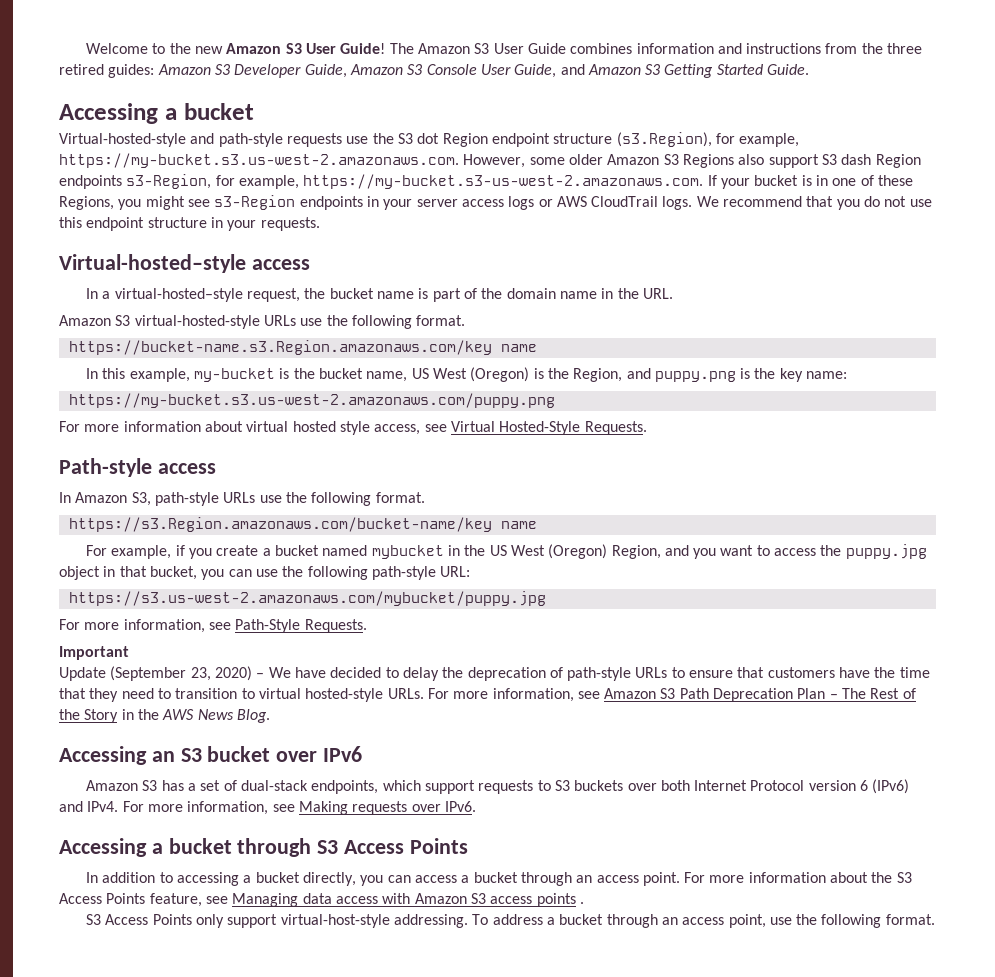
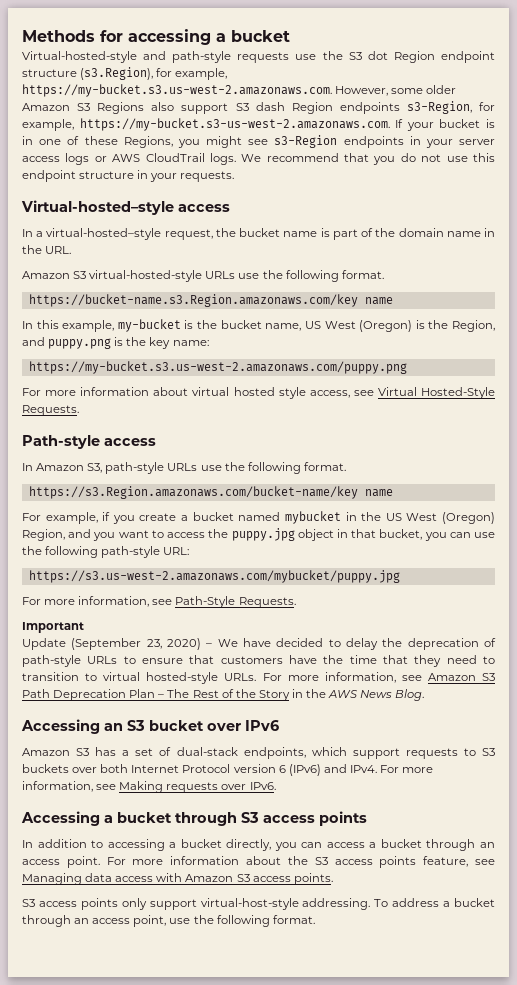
- Welcome to the new Amazon S3 User Guide! The Amazon S3 User Guide combines information and instructions from the three retired guides: Amazon S3 Developer Guide, Amazon S3 Console User Guide, and Amazon S3 Getting Started Guide.
- Accessing a bucket
+ Methods for accessing a bucket
- Accessing a bucket through S3 Access Points
+ Accessing a bucket through S3 access points
- For more information about the S3 Access Points feature, see Managing data access with Amazon S3 access points .
- S3 Access Points only support virtual-host-style addressing.
+ For more information about the S3 access points feature, see Managing data access with Amazon S3 access points.
+ S3 access points only support virtual-host-style addressing.

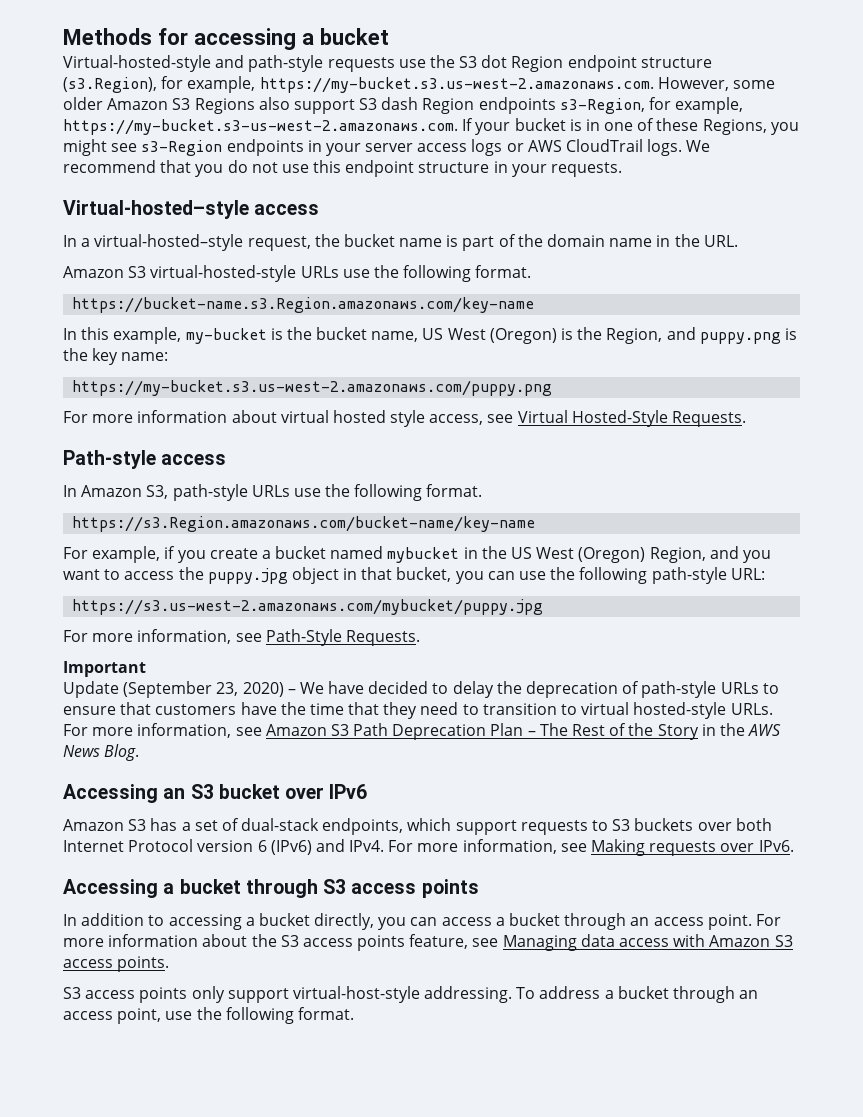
- https://bucket-name.s3.Region.amazonaws.com/key name
+ https://bucket-name.s3.Region.amazonaws.com/key-name
- https://s3.Region.amazonaws.com/bucket-name/key name
+ https://s3.Region.amazonaws.com/bucket-name/key-name

